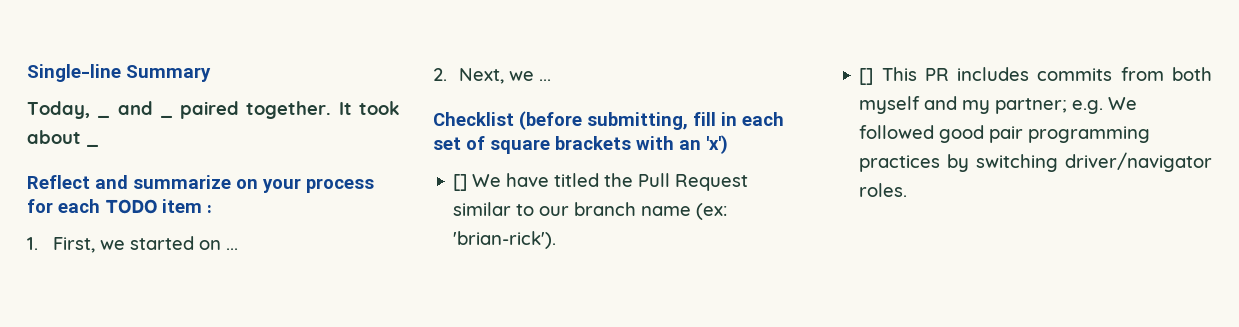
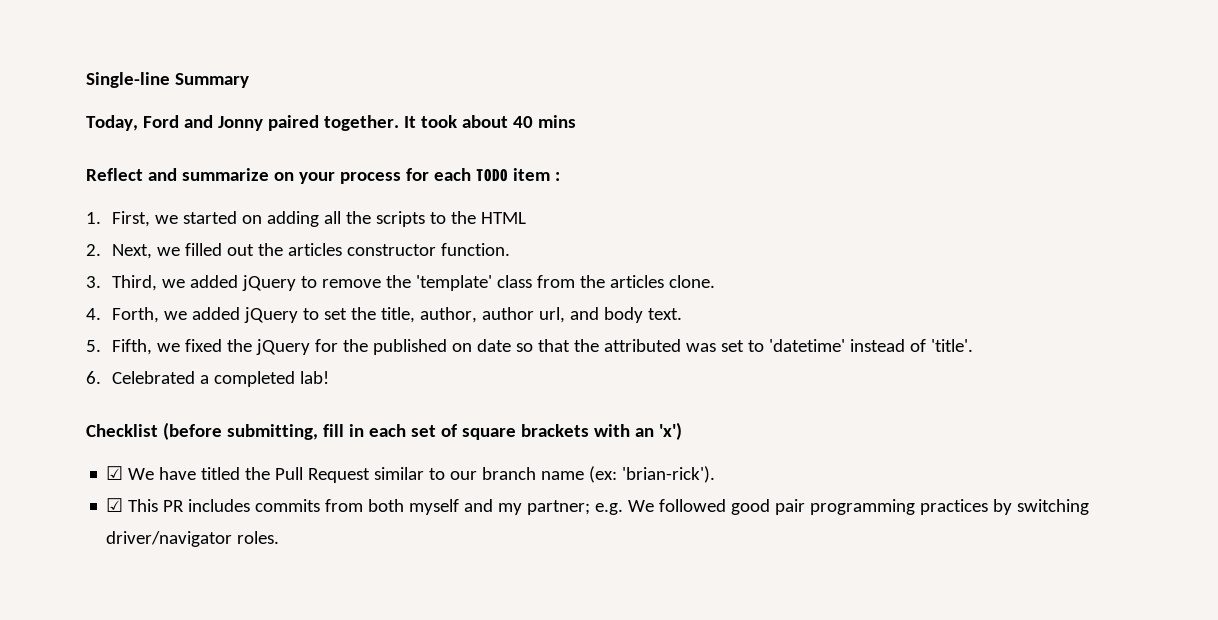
- Today, _ and _ paired together.
+ Today, Ford and Jonny paired together.
- It took about _
+ It took about 40 mins
- 1. First, we started on ...
- 2. Next, we ...
+ 1. First, we started on adding all the scripts to the HTML
+ 2. Next, we filled out the articles constructor function.
+ 3. Third, we added jQuery to remove the 'template' class from the articles clone.
+ 4. Forth, we added jQuery to set the title, author, author url, and body text.
+ 5. Fifth, we fixed the jQuery for the published on date so that the attributed was set to 'datetime' instead of 'title'.
+ 6. Celebrated a completed lab!
- [] We have titled the Pull Request similar to our branch name (ex: 'brian-rick').
+ ☑ We have titled the Pull Request similar to our branch name (ex: 'brian-rick').
- [] This PR includes commits from both myself and my partner; e.g. We followed good pair programming practices by switching driver/navigator roles.
+ ☑ This PR includes commits from both myself and my partner; e.g. We followed good pair programming practices by switching driver/navigator roles.

